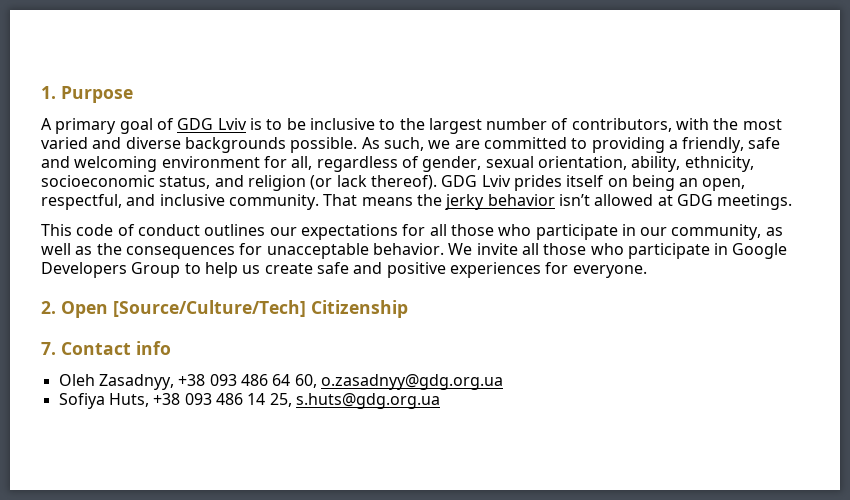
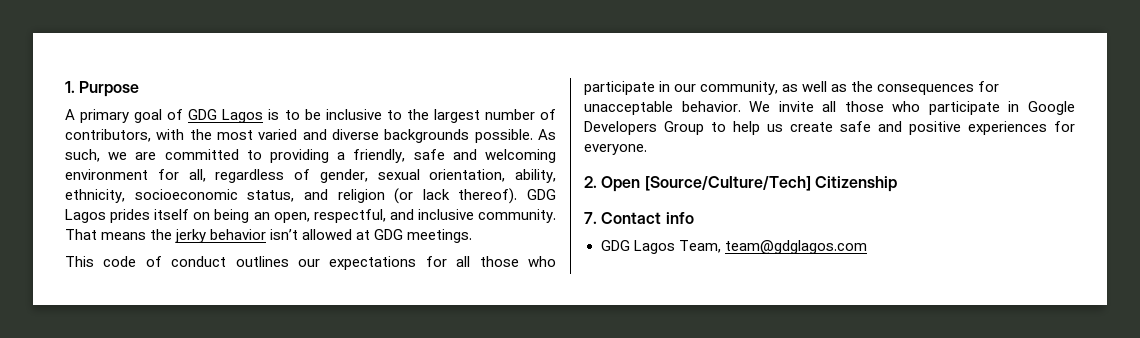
- A primary goal of GDG Lviv is to be inclusive to the largest number of contributors, with the most varied and diverse backgrounds possible.
+ A primary goal of GDG Lagos is to be inclusive to the largest number of contributors, with the most varied and diverse backgrounds possible.
- GDG Lviv prides itself on being an open, respectful, and inclusive community.
+ GDG Lagos prides itself on being an open, respectful, and inclusive community.
- Oleh Zasadnyy, +38 093 486 64 60, o.zasadnyy@gdg.org.ua
- Sofiya Huts, +38 093 486 14 25, s.huts@gdg.org.ua
+ GDG Lagos Team, team@gdglagos.com

